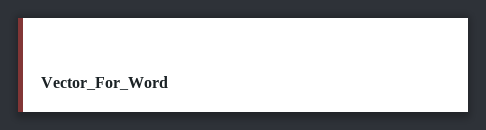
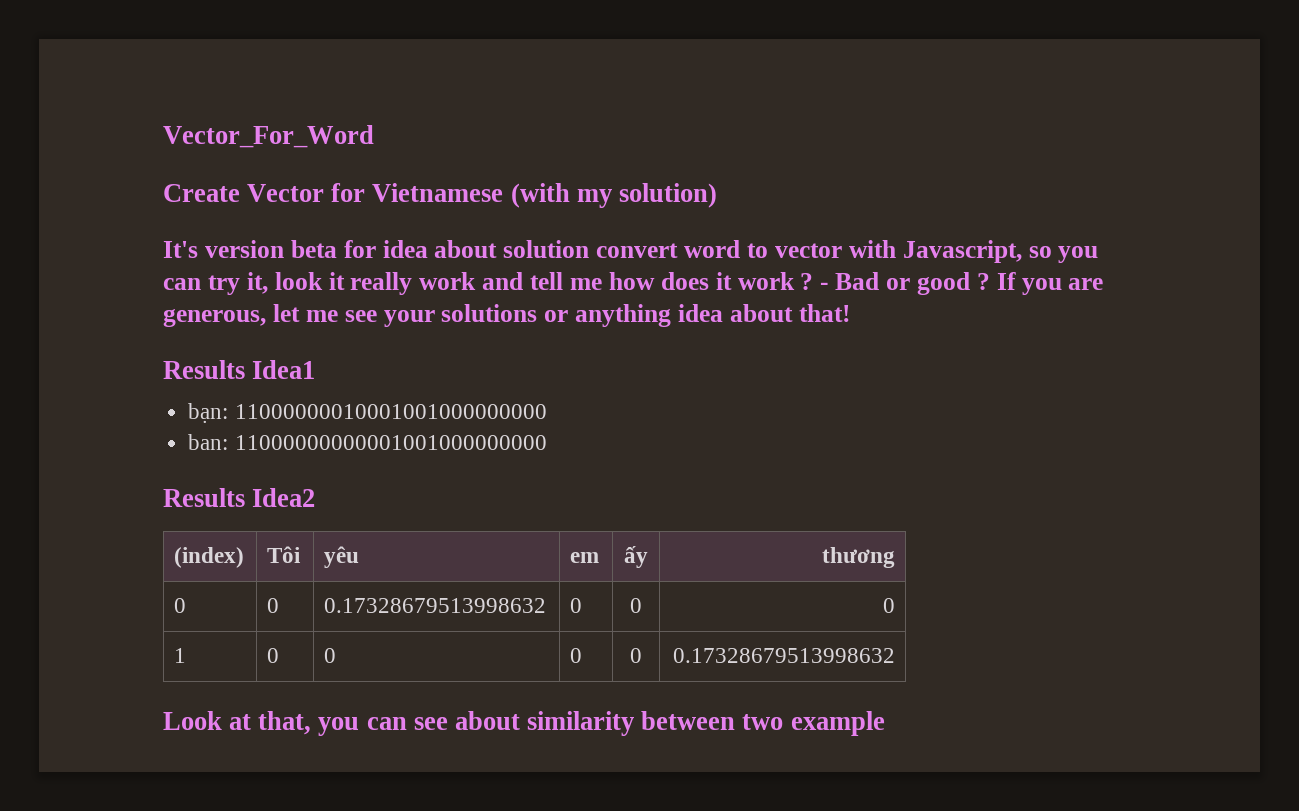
+ Create Vector for Vietnamese (with my solution)
+ It's version beta for idea about solution convert word to vector with Javascript, so you can try it, look it really work and tell me how does it work ? - Bad or good ? If you are generous, let me see your solutions or anything idea about that!
+ Results Idea1
+ bạn: 11000000010001001000000000
+ ban: 11000000000001001000000000
+ Results Idea2
+ (index) | Tôi | yêu | em | ấy | thương
+ 0 | 0 | 0.17328679513998632 | 0 | 0 | 0
+ 1 | 0 | 0 | 0 | 0 | 0.17328679513998632
+ Look at that, you can see about similarity between two example

